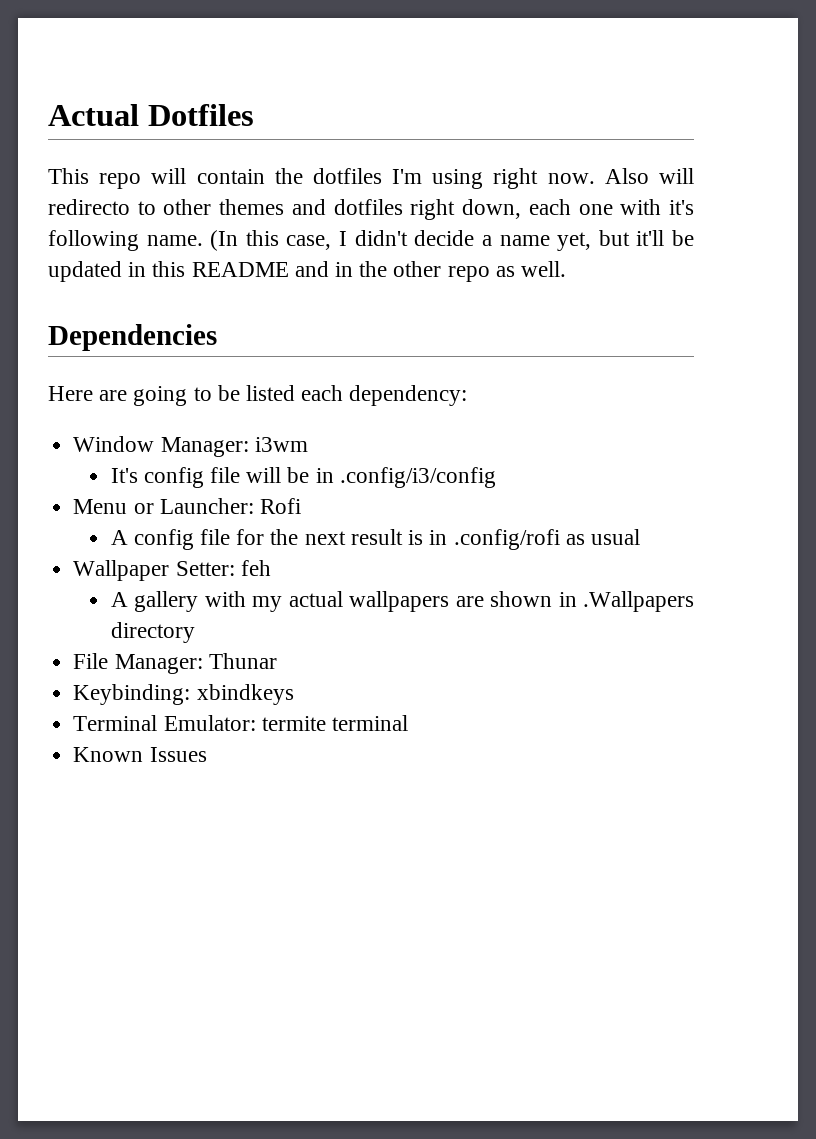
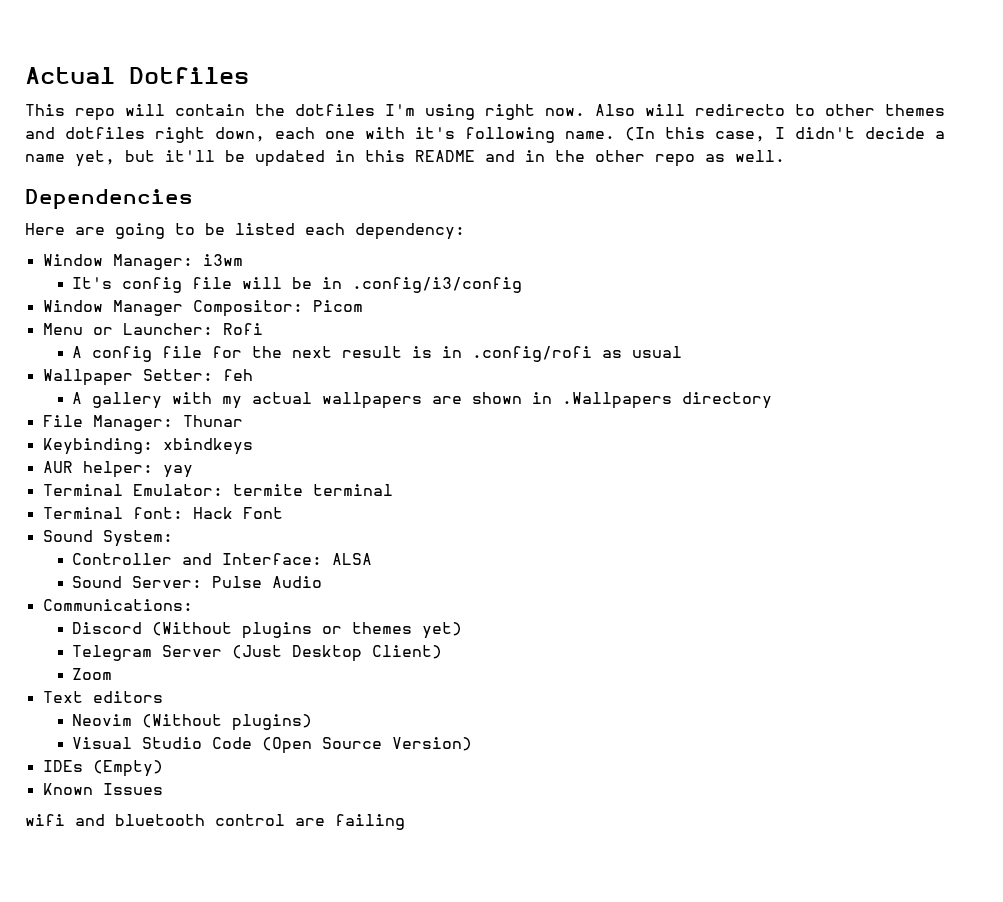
+ Window Manager Compositor: Picom
+ AUR helper: yay
+ Terminal font: Hack Font
+ Sound System:
+ Controller and Interface: ALSA
+ Sound Server: Pulse Audio
+ Communications:
+ Discord (Without plugins or themes yet)
+ Telegram Server (Just Desktop Client)
+ Zoom
+ Text editors
+ Neovim (Without plugins)
+ Visual Studio Code (Open Source Version)
+ IDEs (Empty)
  Known Issues
+ wifi and bluetooth control are failing

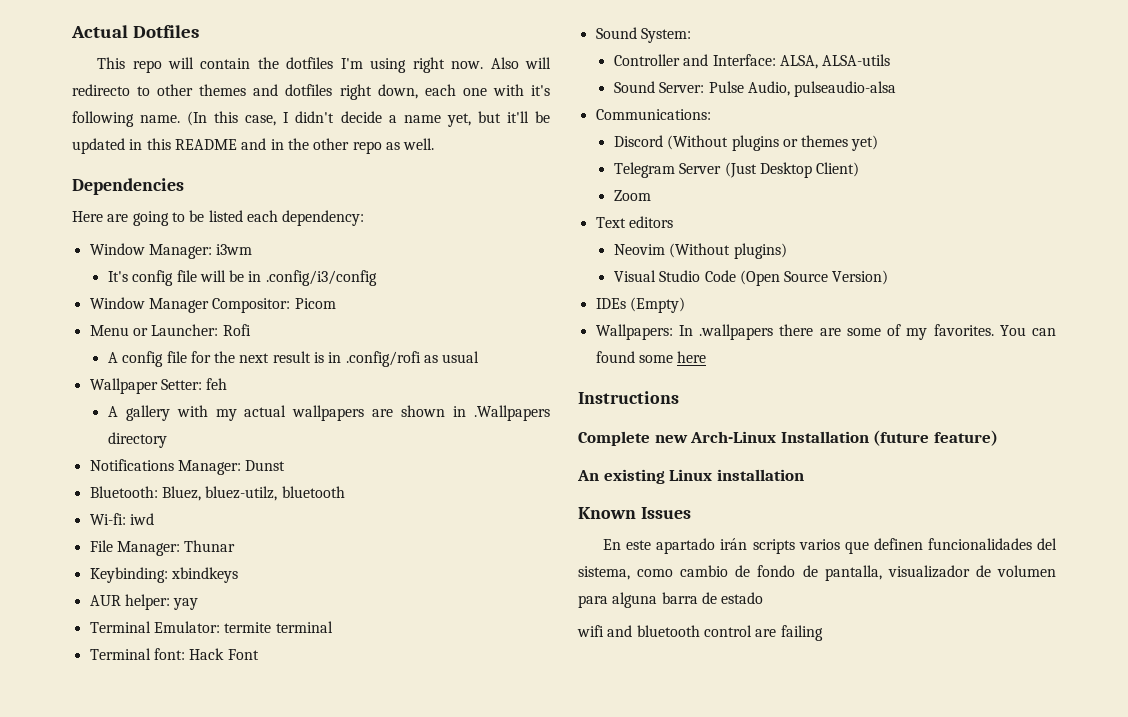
+ Notifications Manager: Dunst
+ Bluetooth: Bluez, bluez-utilz, bluetooth
+ Wi-fi: iwd
- Controller and Interface: ALSA
+ Controller and Interface: ALSA, ALSA-utils
- Sound Server: Pulse Audio
+ Sound Server: Pulse Audio, pulseaudio-alsa
+ Wallpapers: In .wallpapers there are some of my favorites. You can found some here
+ Instructions
+ Complete new Arch-Linux Installation (future feature)
+ An existing Linux installation
  Known Issues
+ En este apartado irán scripts varios que definen funcionalidades del sistema, como cambio de fondo de pantalla, visualizador de volumen para alguna barra de estado

